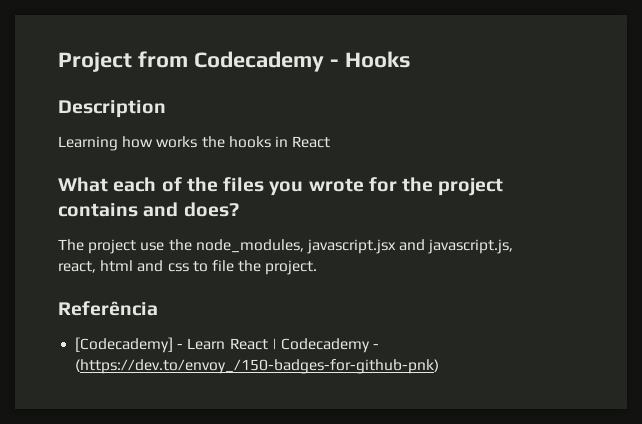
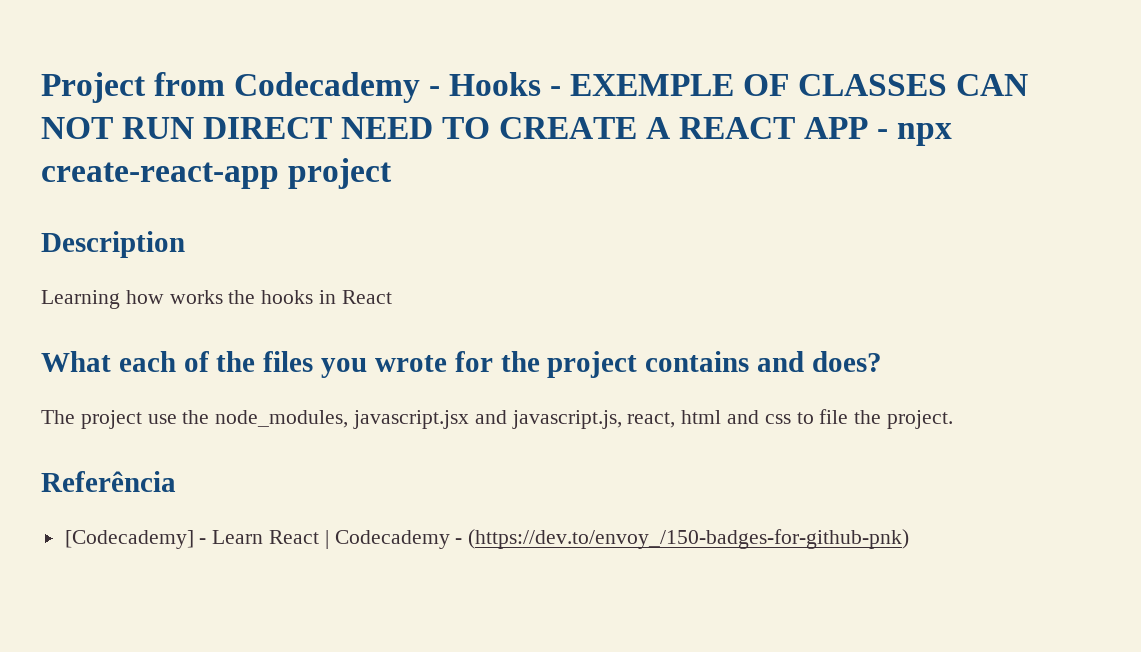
- Project from Codecademy - Hooks
+ Project from Codecademy - Hooks - EXEMPLE OF CLASSES CAN NOT RUN DIRECT NEED TO CREATE A REACT APP - npx create-react-app project

